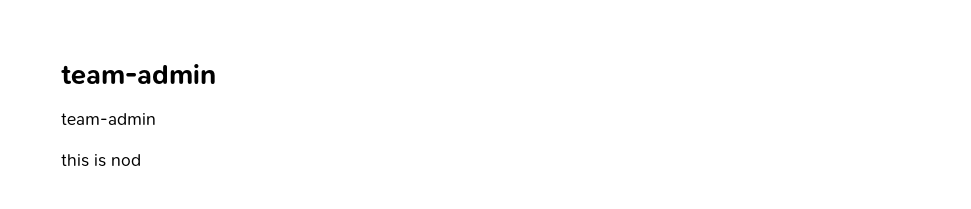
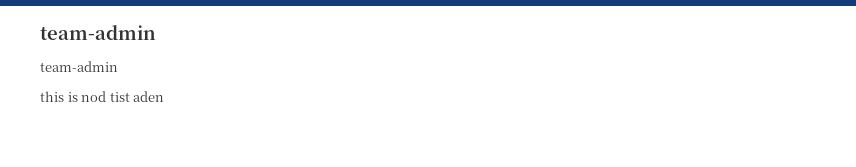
- this is nod
+ this is nod tist aden

